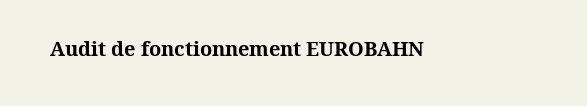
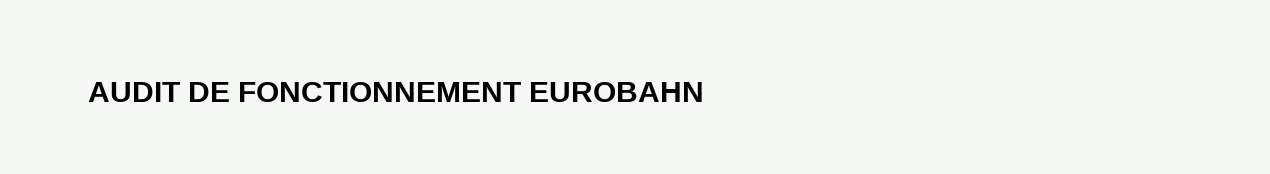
- Audit de fonctionnement EUROBAHN
+ AUDIT DE FONCTIONNEMENT EUROBAHN

